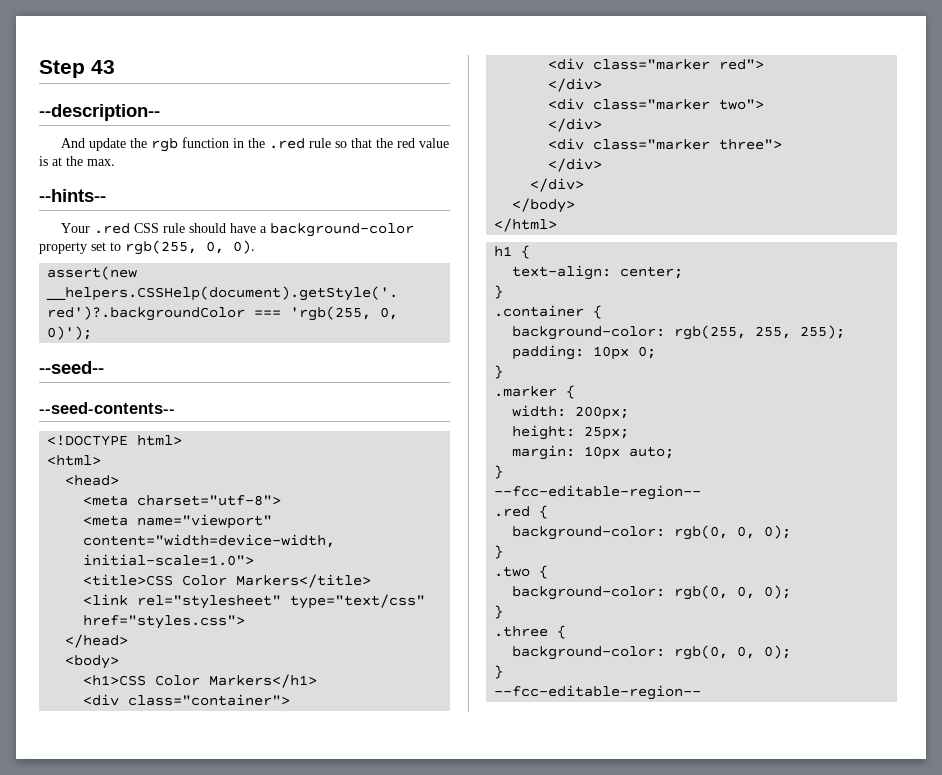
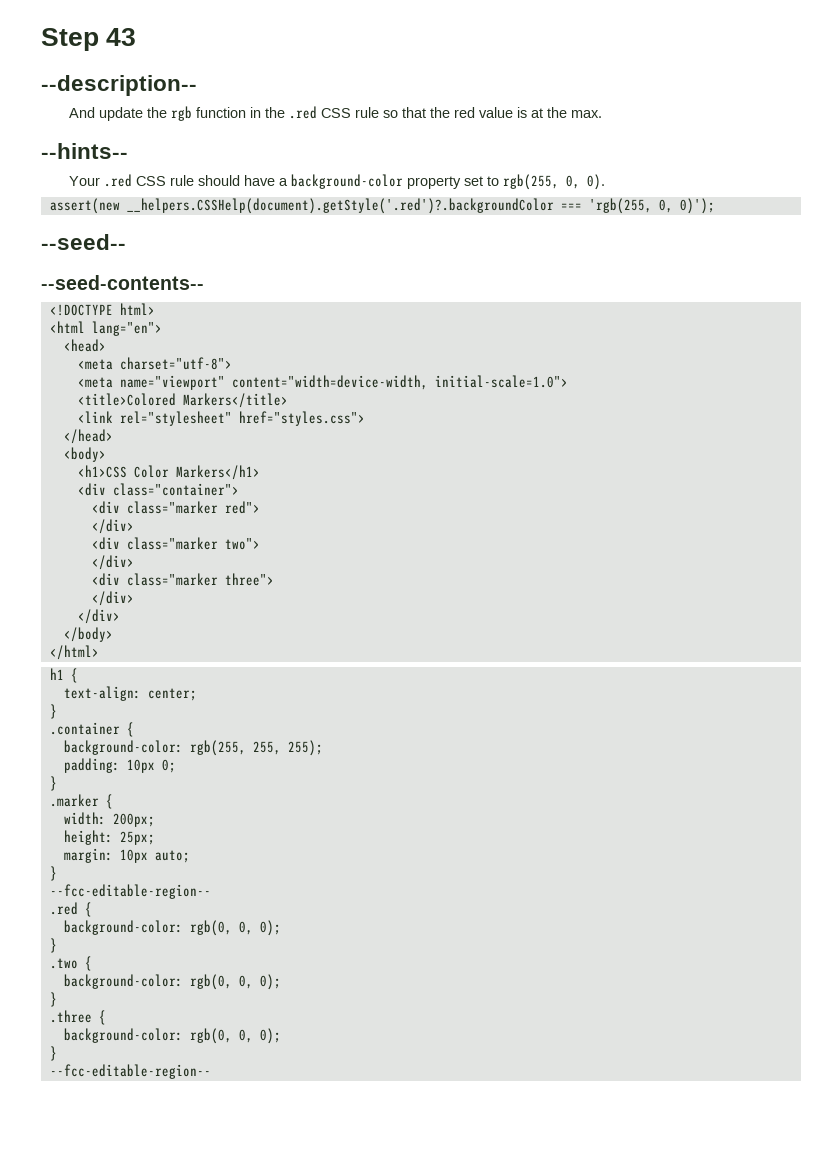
- And update the rgb function in the .red rule so that the red value is at the max.
+ And update the rgb function in the .red CSS rule so that the red value is at the max.
- <html>
+ <html lang="en">
- <title>CSS Color Markers</title>
+ <title>Colored Markers</title>
- <link rel="stylesheet" type="text/css" href="styles.css">
+ <link rel="stylesheet" href="styles.css">

